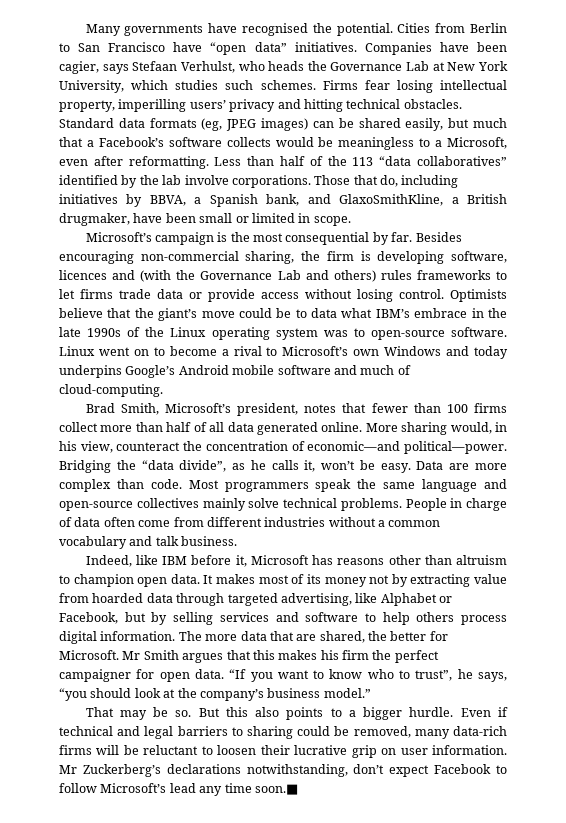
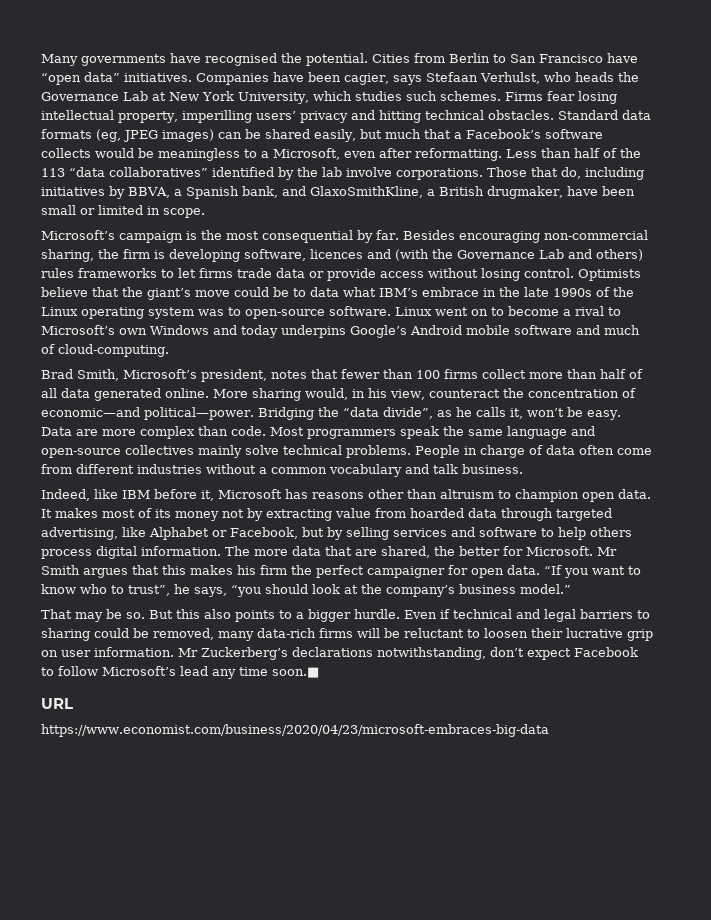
+ URL
+ https://www.economist.com/business/2020/04/23/microsoft-embraces-big-data

